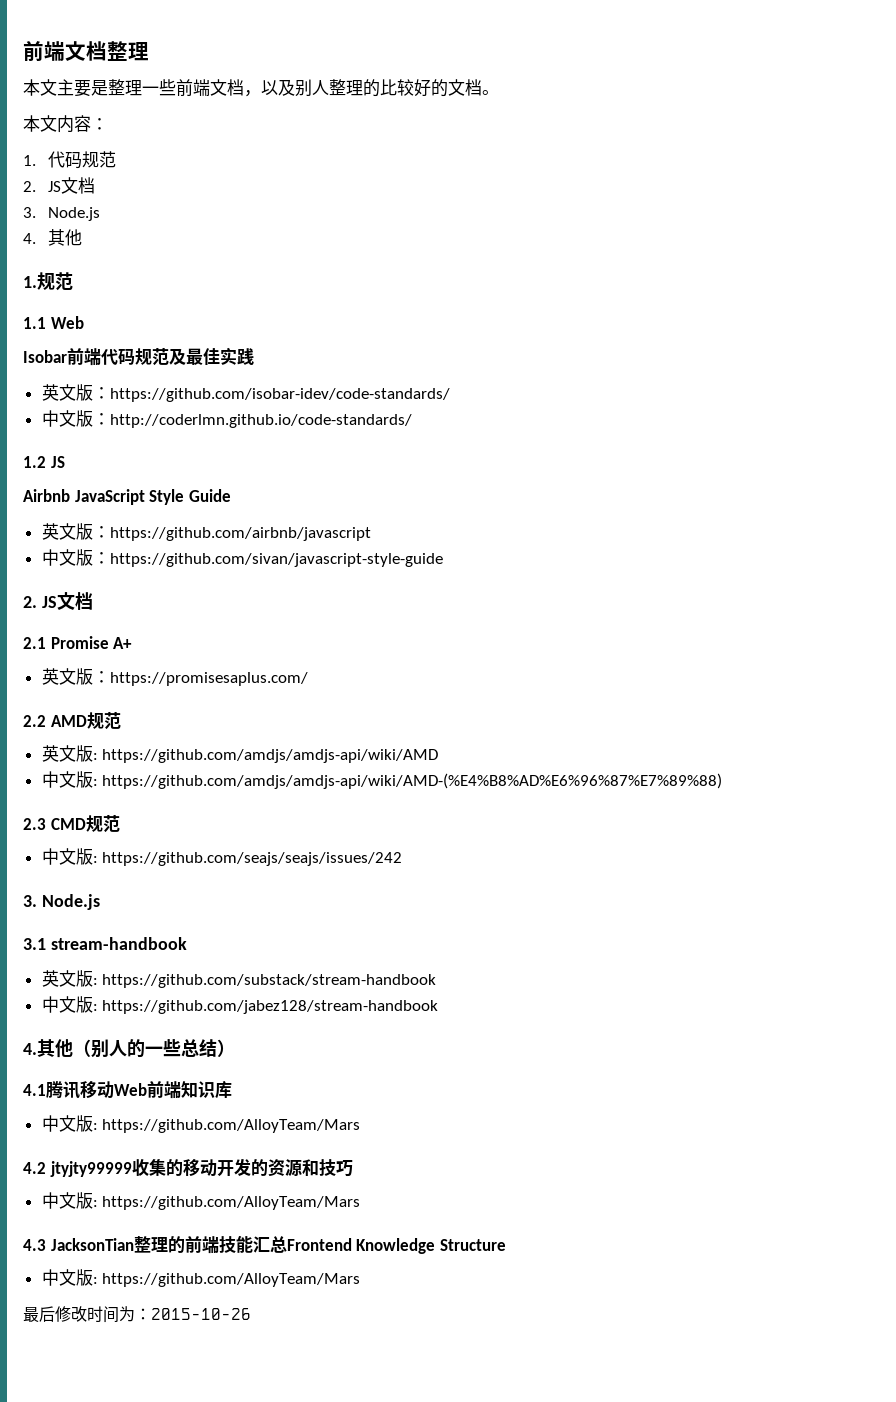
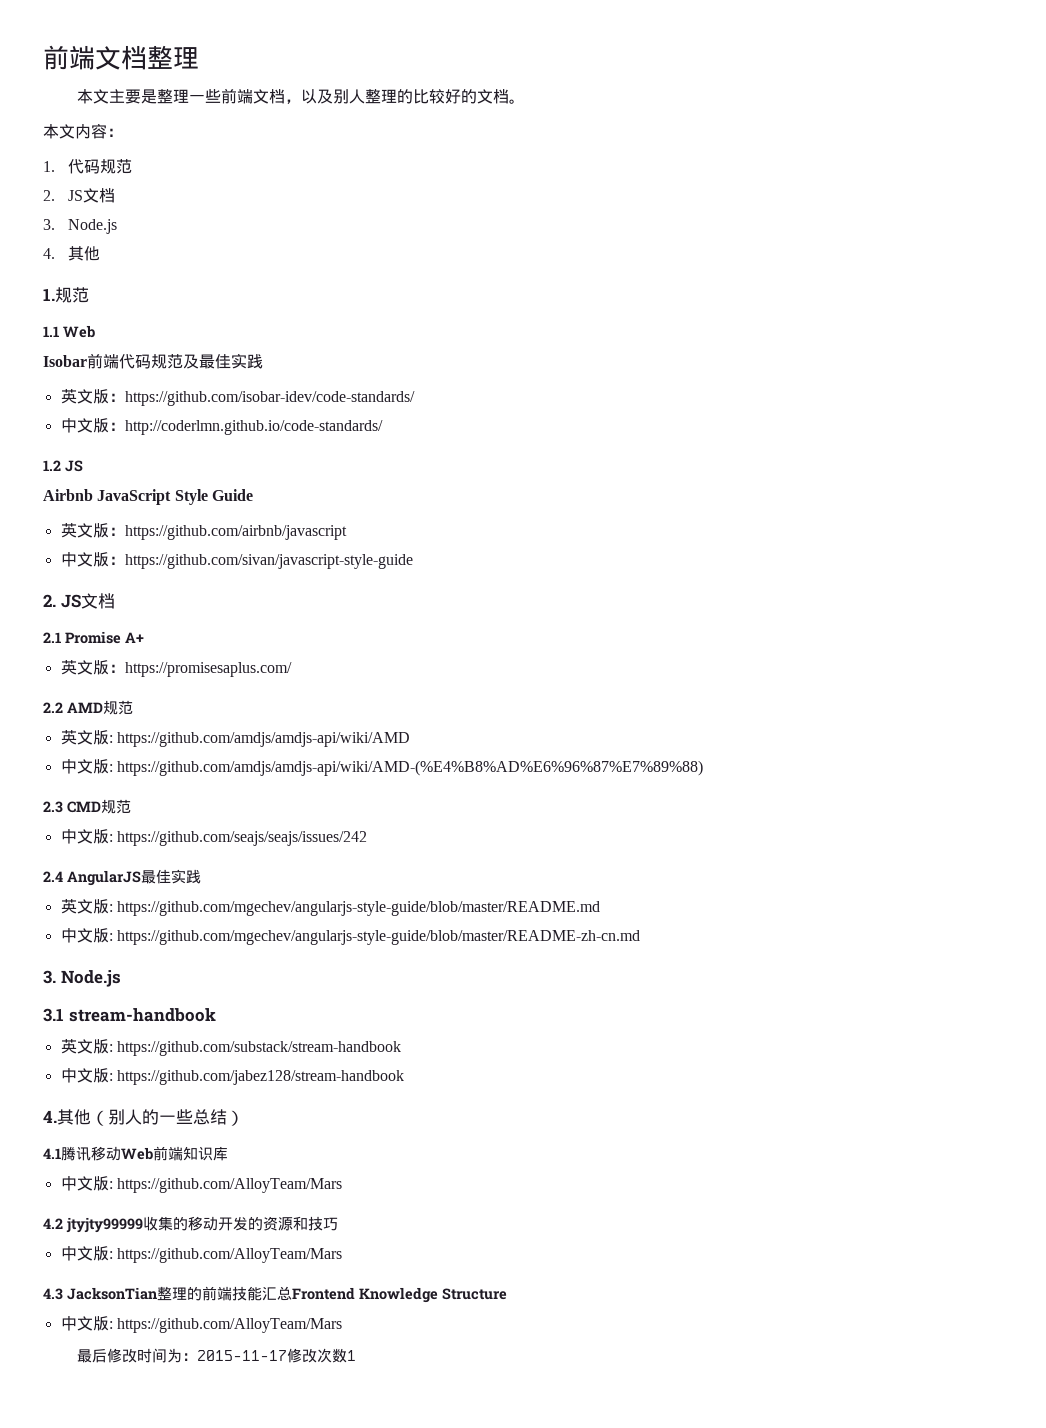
+ 2.4 AngularJS最佳实践
+ 英文版: https://github.com/mgechev/angularjs-style-guide/blob/master/README.md
+ 中文版: https://github.com/mgechev/angularjs-style-guide/blob/master/README-zh-cn.md
- 最后修改时间为：2015-10-26
+ 最后修改时间为：2015-11-17修改次数1

